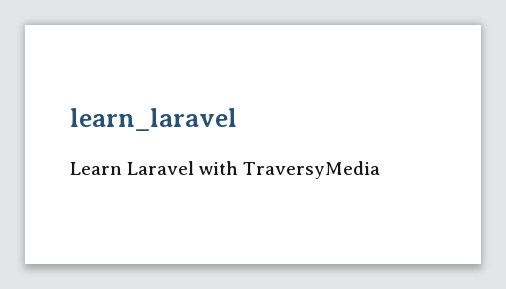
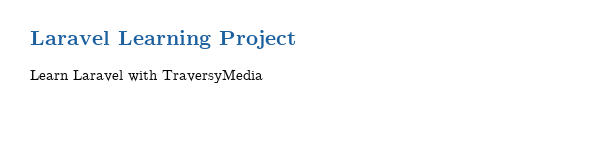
- learn_laravel
+ Laravel Learning Project

